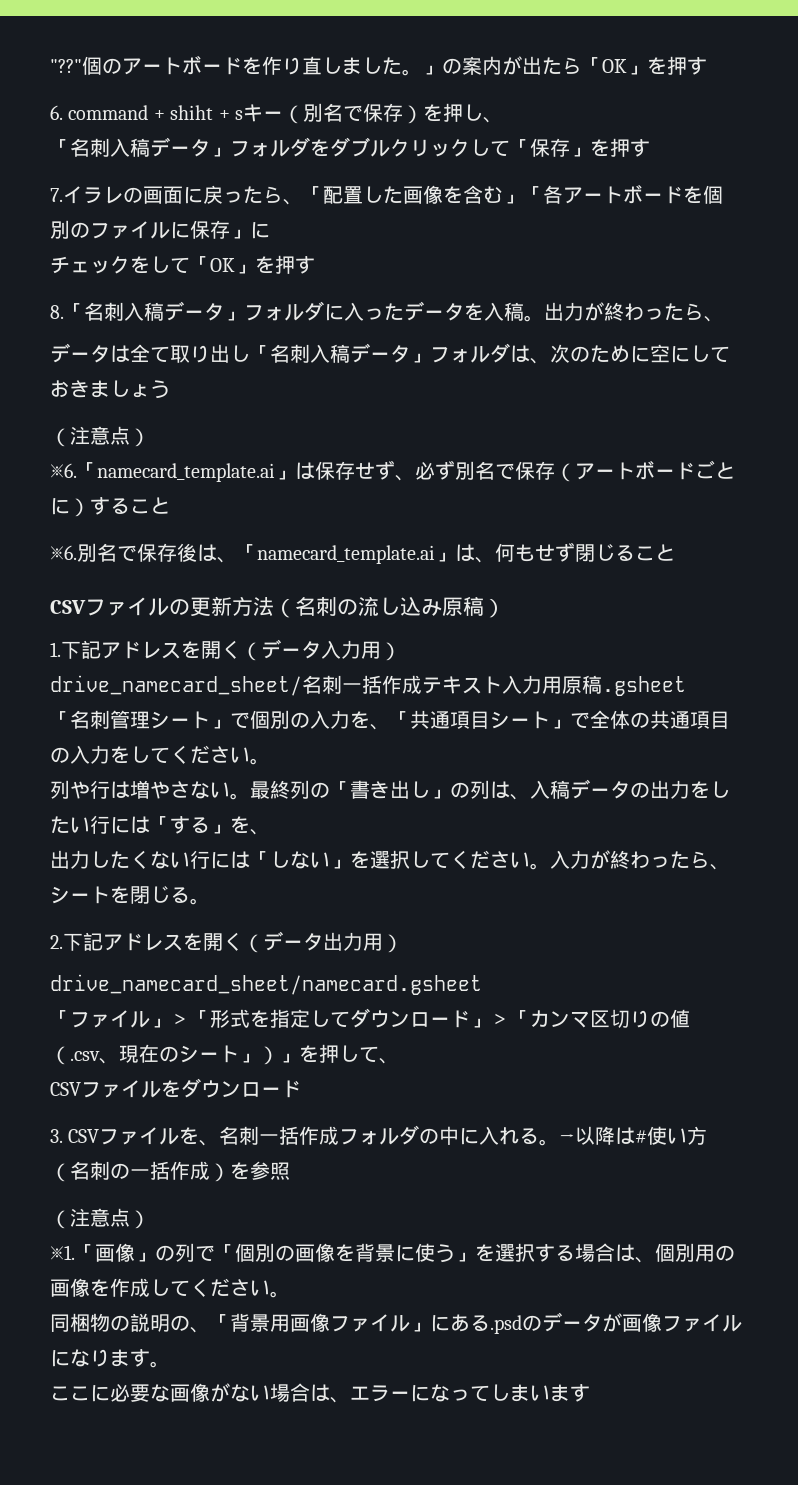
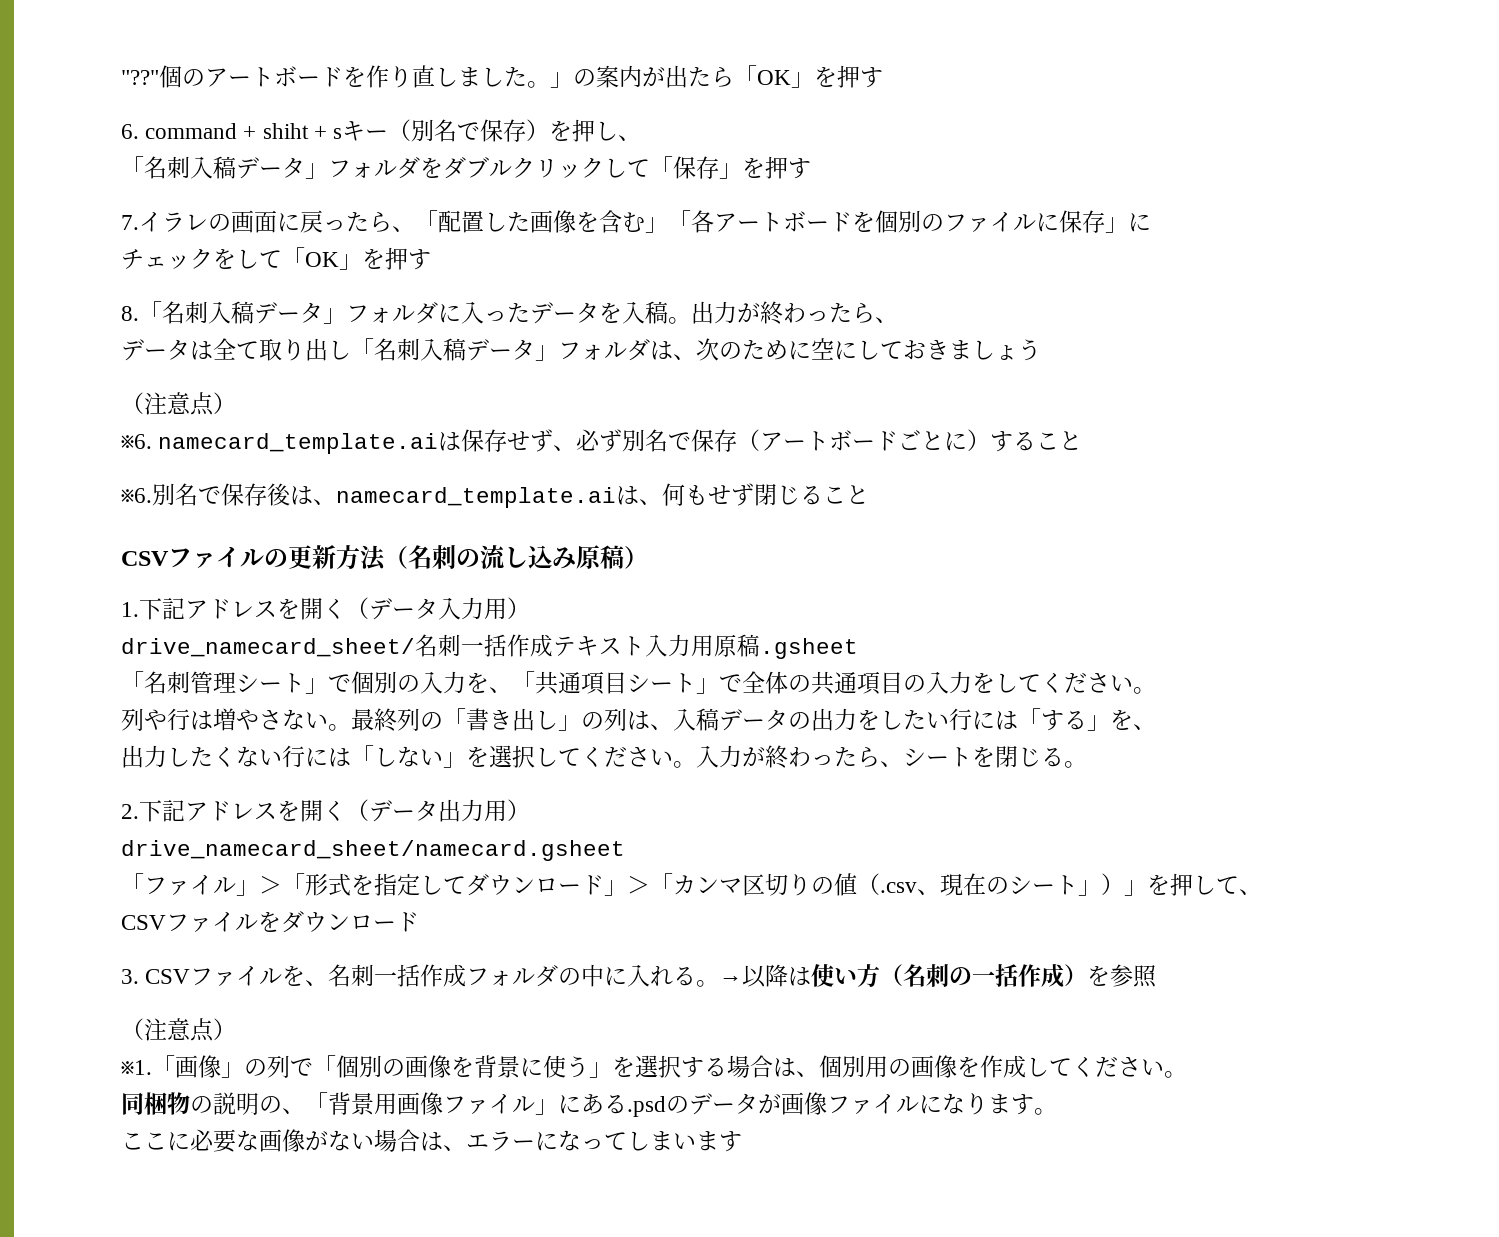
- ※6.「namecard_template.ai」は保存せず、必ず別名で保存（アートボードごとに）すること
+ ※6. namecard_template.aiは保存せず、必ず別名で保存（アートボードごとに）すること
- 別名で保存後は、「namecard_template.ai」は、何もせず閉じること
+ 別名で保存後は、namecard_template.aiは、何もせず閉じること
- →以降は#使い方（名刺の一括作成）を参照
+ →以降は使い方（名刺の一括作成）を参照

